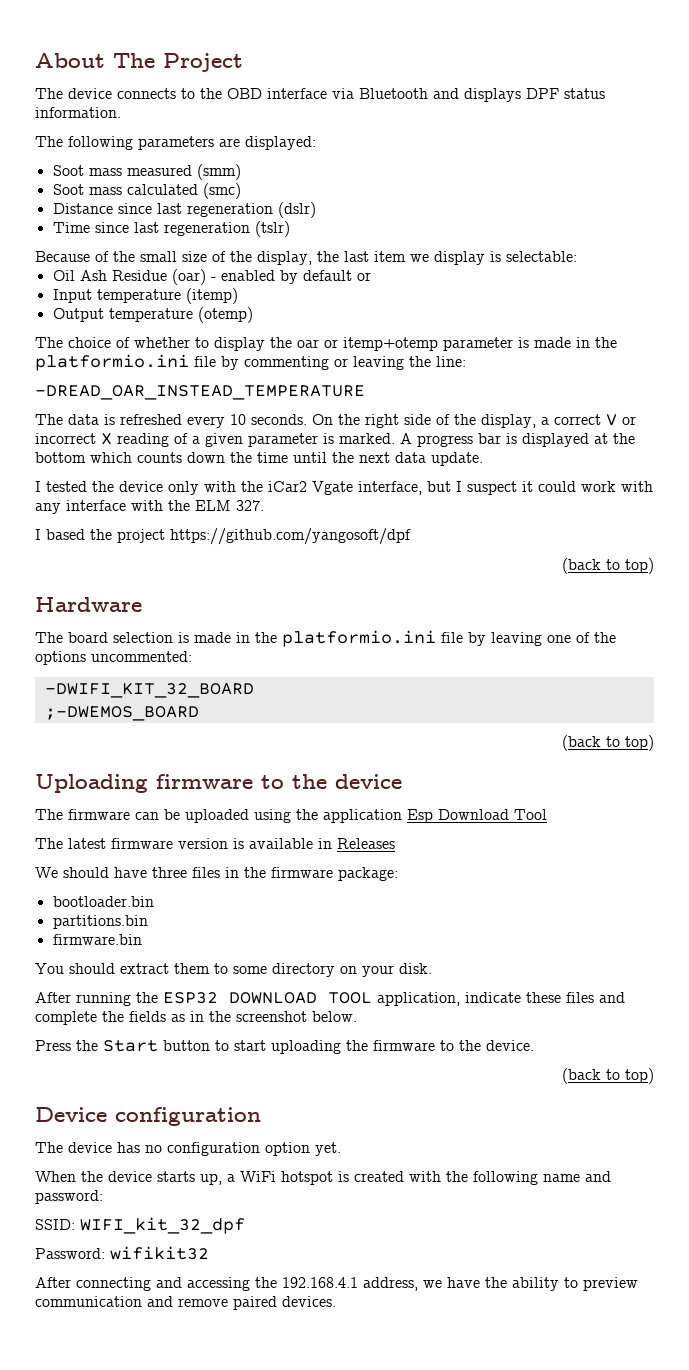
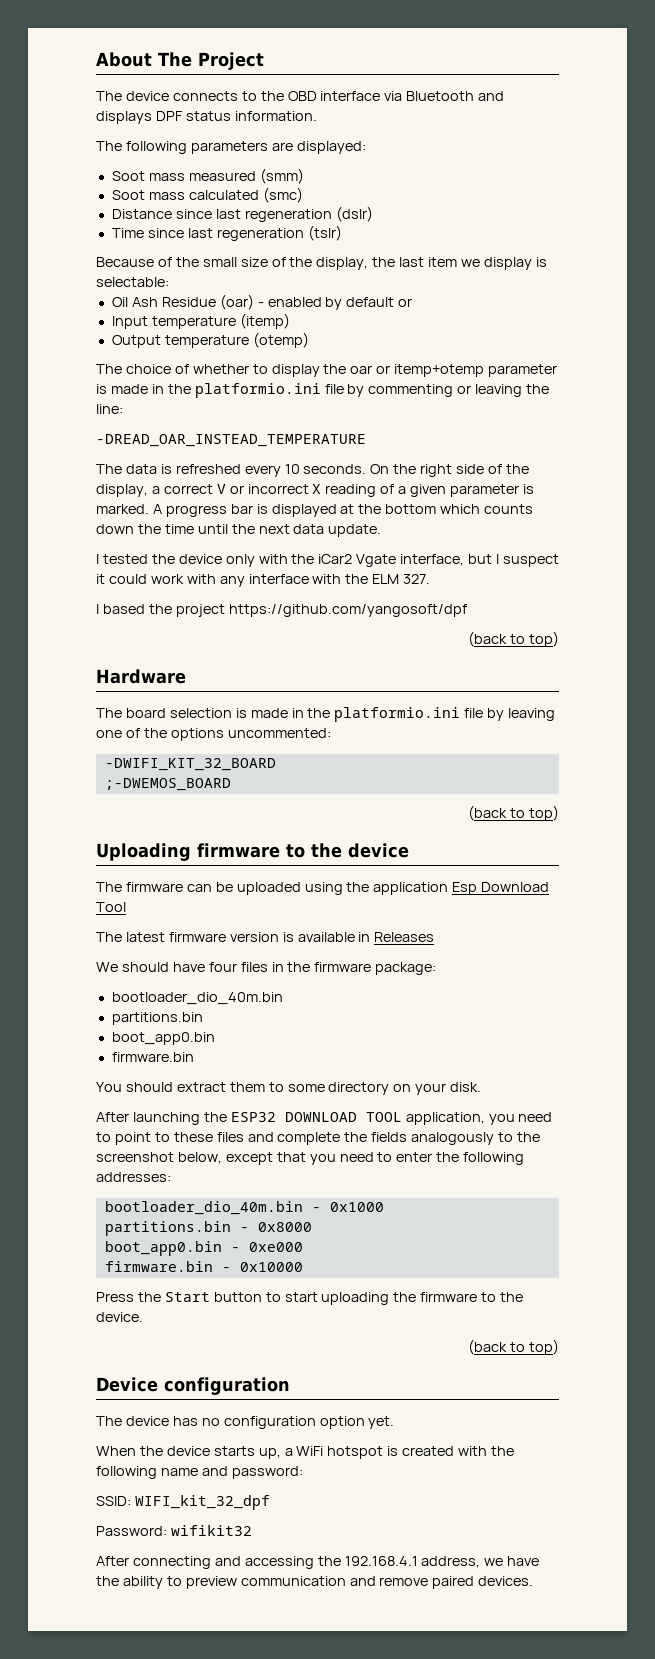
- We should have three files in the firmware package:
- bootloader.bin
+ We should have four files in the firmware package:
+ bootloader_dio_40m.bin
  partitions.bin
+ boot_app0.bin
- After running the ESP32 DOWNLOAD TOOL application, indicate these files and complete the fields as in the screenshot below.
+ After launching the ESP32 DOWNLOAD TOOL application, you need to point to these files and complete the fields analogously to the screenshot below, except that you need to enter the following addresses:
+ bootloader_dio_40m.bin - 0x1000
+ partitions.bin - 0x8000
+ boot_app0.bin - 0xe000
+ firmware.bin - 0x10000

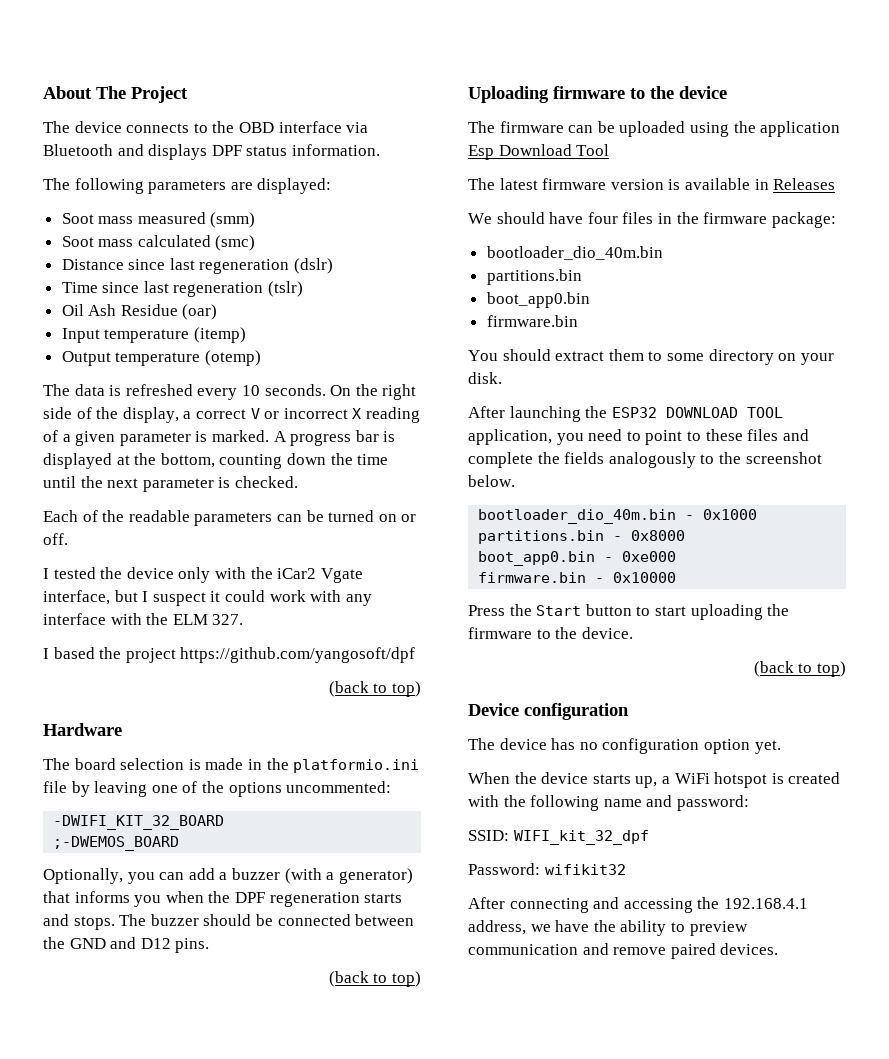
- Because of the small size of the display, the last item we display is selectable:
- Oil Ash Residue (oar) - enabled by default or
+ Oil Ash Residue (oar)
- The choice of whether to display the oar or itemp+otemp parameter is made in the platformio.ini file by commenting or leaving the line:
- -DREAD_OAR_INSTEAD_TEMPERATURE
- A progress bar is displayed at the bottom which counts down the time until the next data update.
+ A progress bar is displayed at the bottom, counting down the time until the next parameter is checked.
+ Each of the readable parameters can be turned on or off.
+ Optionally, you can add a buzzer (with a generator) that informs you when the DPF regeneration starts and stops. The buzzer should be connected between the GND and D12 pins.
- After launching the ESP32 DOWNLOAD TOOL application, you need to point to these files and complete the fields analogously to the screenshot below, except that you need to enter the following addresses:
+ After launching the ESP32 DOWNLOAD TOOL application, you need to point to these files and complete the fields analogously to the screenshot below.

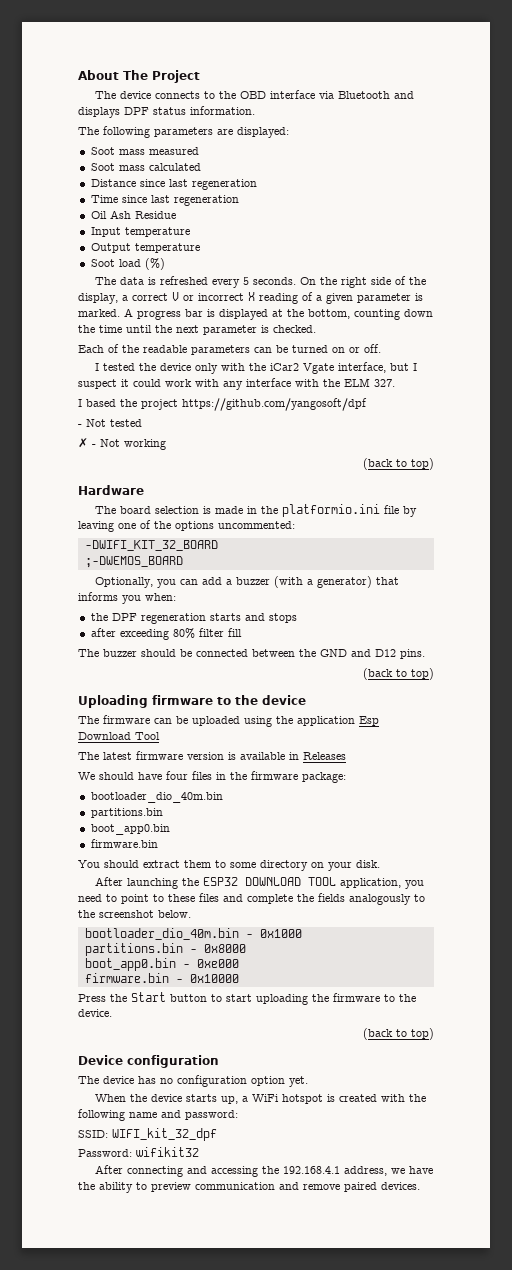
- Soot mass measured (smm)
+ Soot mass measured
- Soot mass calculated (smc)
+ Soot mass calculated
- Distance since last regeneration (dslr)
+ Distance since last regeneration
- Time since last regeneration (tslr)
+ Time since last regeneration
- Oil Ash Residue (oar)
+ Oil Ash Residue
- Input temperature (itemp)
+ Input temperature
- Output temperature (otemp)
+ Output temperature
+ Soot load (%)
- The data is refreshed every 10 seconds.
+ The data is refreshed every 5 seconds.
+ - Not tested
+ ✗ - Not working
- Optionally, you can add a buzzer (with a generator) that informs you when the DPF regeneration starts and stops. The buzzer should be connected between the GND and D12 pins.
+ Optionally, you can add a buzzer (with a generator) that informs you when:
+ the DPF regeneration starts and stops
+ after exceeding 80% filter fill
+ The buzzer should be connected between the GND and D12 pins.

